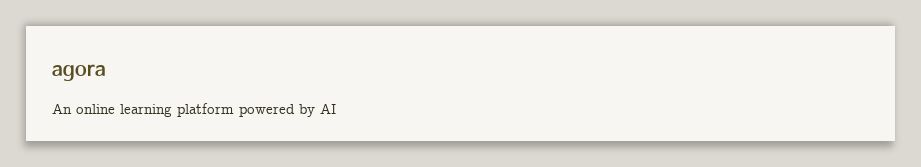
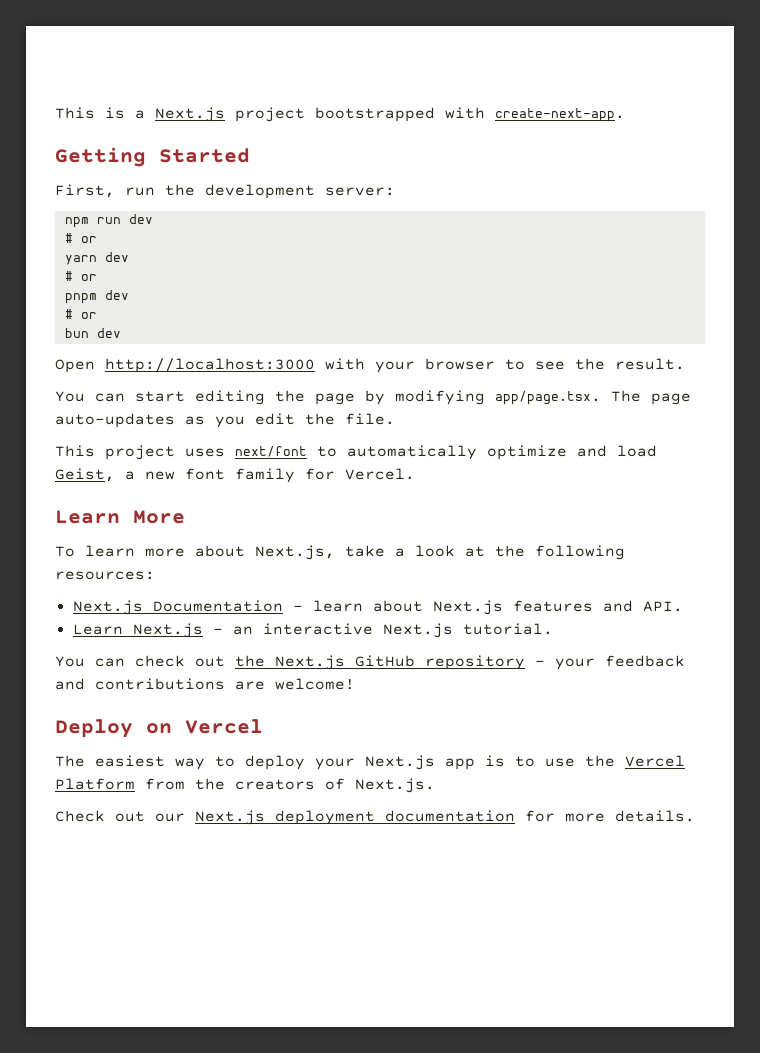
- agora
- An online learning platform powered by AI
+ This is a Next.js project bootstrapped with create-next-app.
+ Getting Started
+ First, run the development server:
+ npm run dev
+ # or
+ yarn dev
+ # or
+ pnpm dev
+ # or
+ bun dev
+ Open http://localhost:3000 with your browser to see the result.
+ You can start editing the page by modifying app/page.tsx. The page auto-updates as you edit the file.
+ This project uses next/font to automatically optimize and load Geist, a new font family for Vercel.
+ Learn More
+ To learn more about Next.js, take a look at the following resources:
+ Next.js Documentation - learn about Next.js features and API.
+ Learn Next.js - an interactive Next.js tutorial.
+ You can check out the Next.js GitHub repository - your feedback and contributions are welcome!
+ Deploy on Vercel
+ The easiest way to deploy your Next.js app is to use the Vercel Platform from the creators of Next.js.
+ Check out our Next.js deployment documentation for more details.

